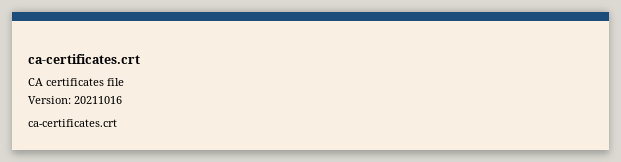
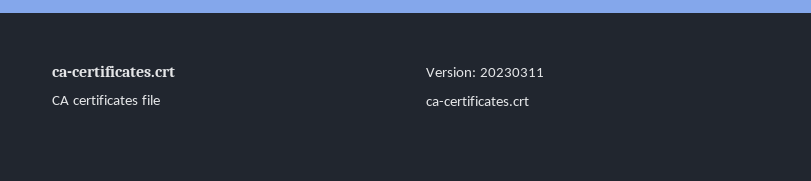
- Version: 20211016
+ Version: 20230311

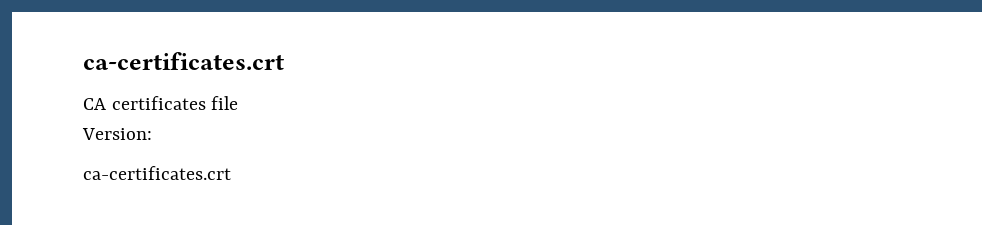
- Version: 20230311
+ Version:

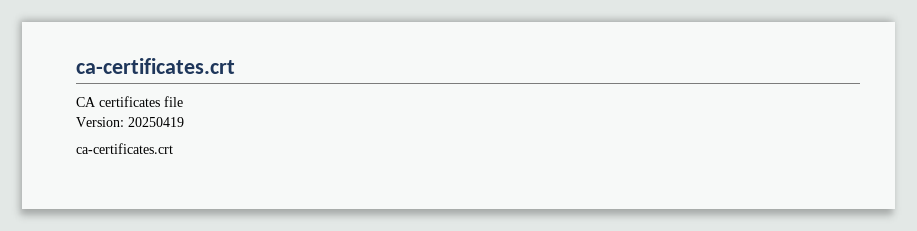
- Version:
+ Version: 20250419

